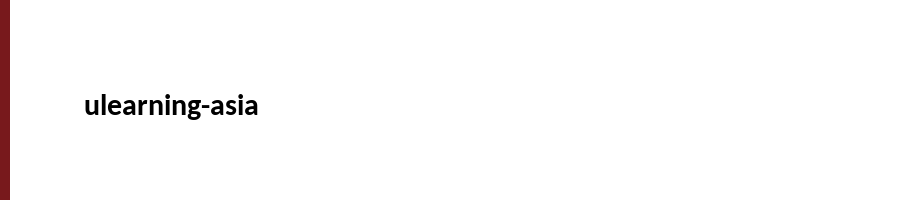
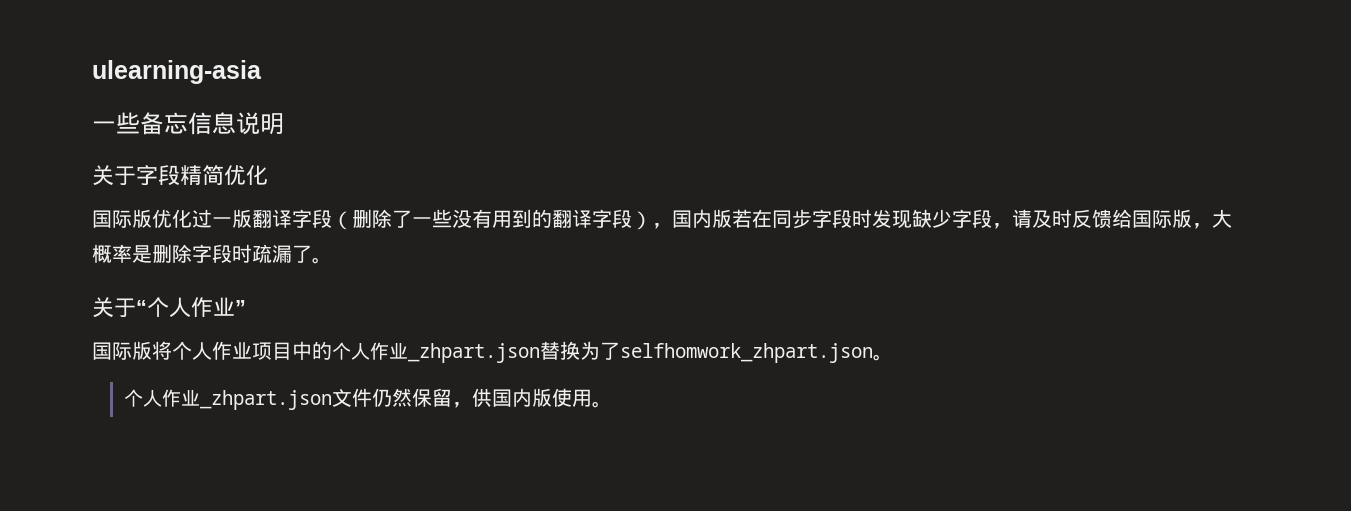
+ 一些备忘信息说明
+ 关于字段精简优化
+ 国际版优化过一版翻译字段（删除了一些没有用到的翻译字段），国内版若在同步字段时发现缺少字段，请及时反馈给国际版，大概率是删除字段时疏漏了。
+ 关于“个人作业”
+ 国际版将个人作业项目中的个人作业_zhpart.json替换为了selfhomwork_zhpart.json。
+ 个人作业_zhpart.json文件仍然保留，供国内版使用。

